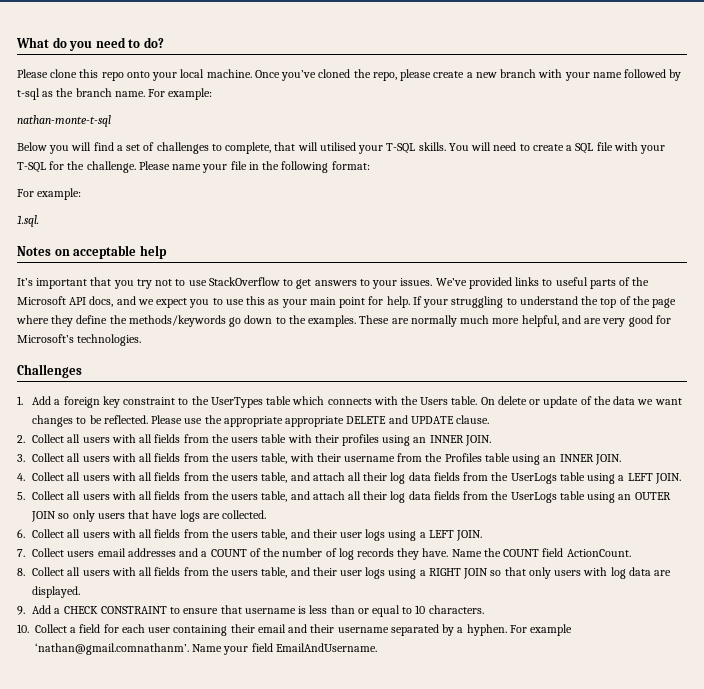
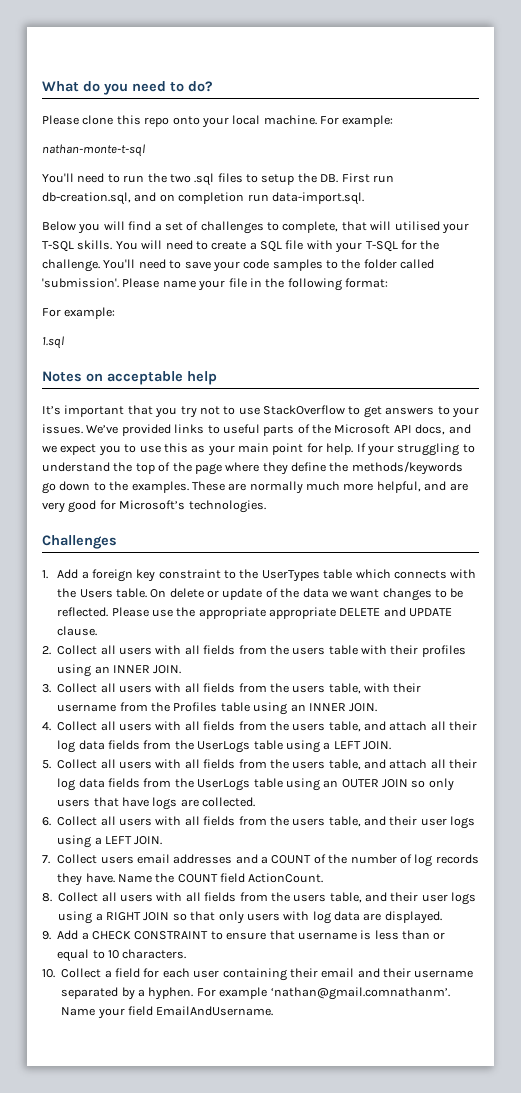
- Please clone this repo onto your local machine. Once you’ve cloned the repo, please create a new branch with your name followed by t-sql as the branch name. For example:
+ Please clone this repo onto your local machine. For example:
  nathan-monte-t-sql
+ You'll need to run the two .sql files to setup the DB. First run db-creation.sql, and on completion run data-import.sql.
+ You'll need to save your code samples to the folder called 'submission'.
- 1.sql.
+ 1.sql

